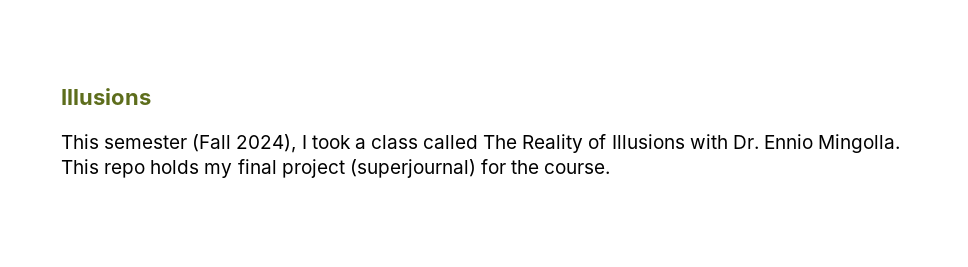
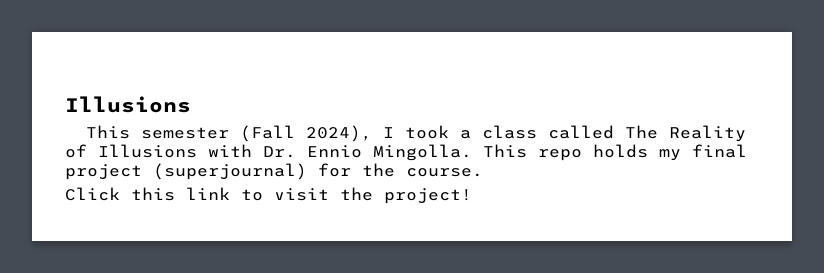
+ Click this link to visit the project!

